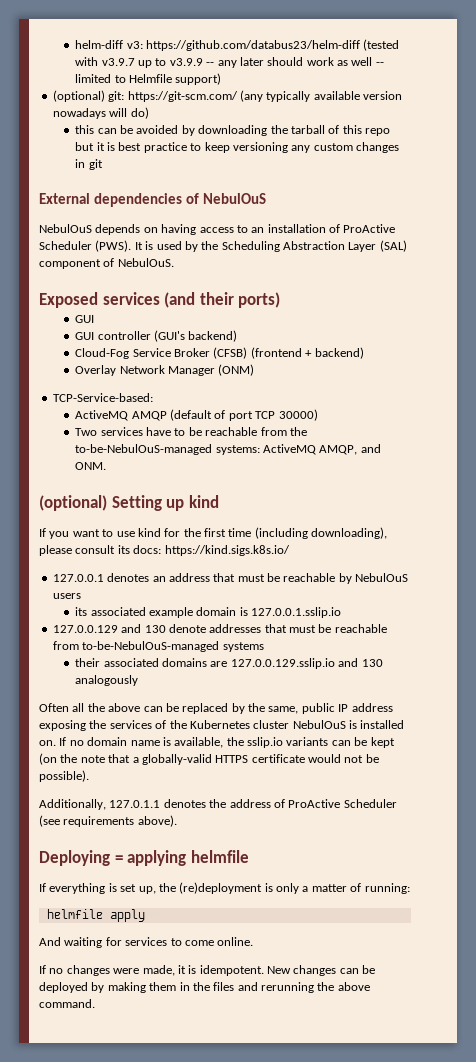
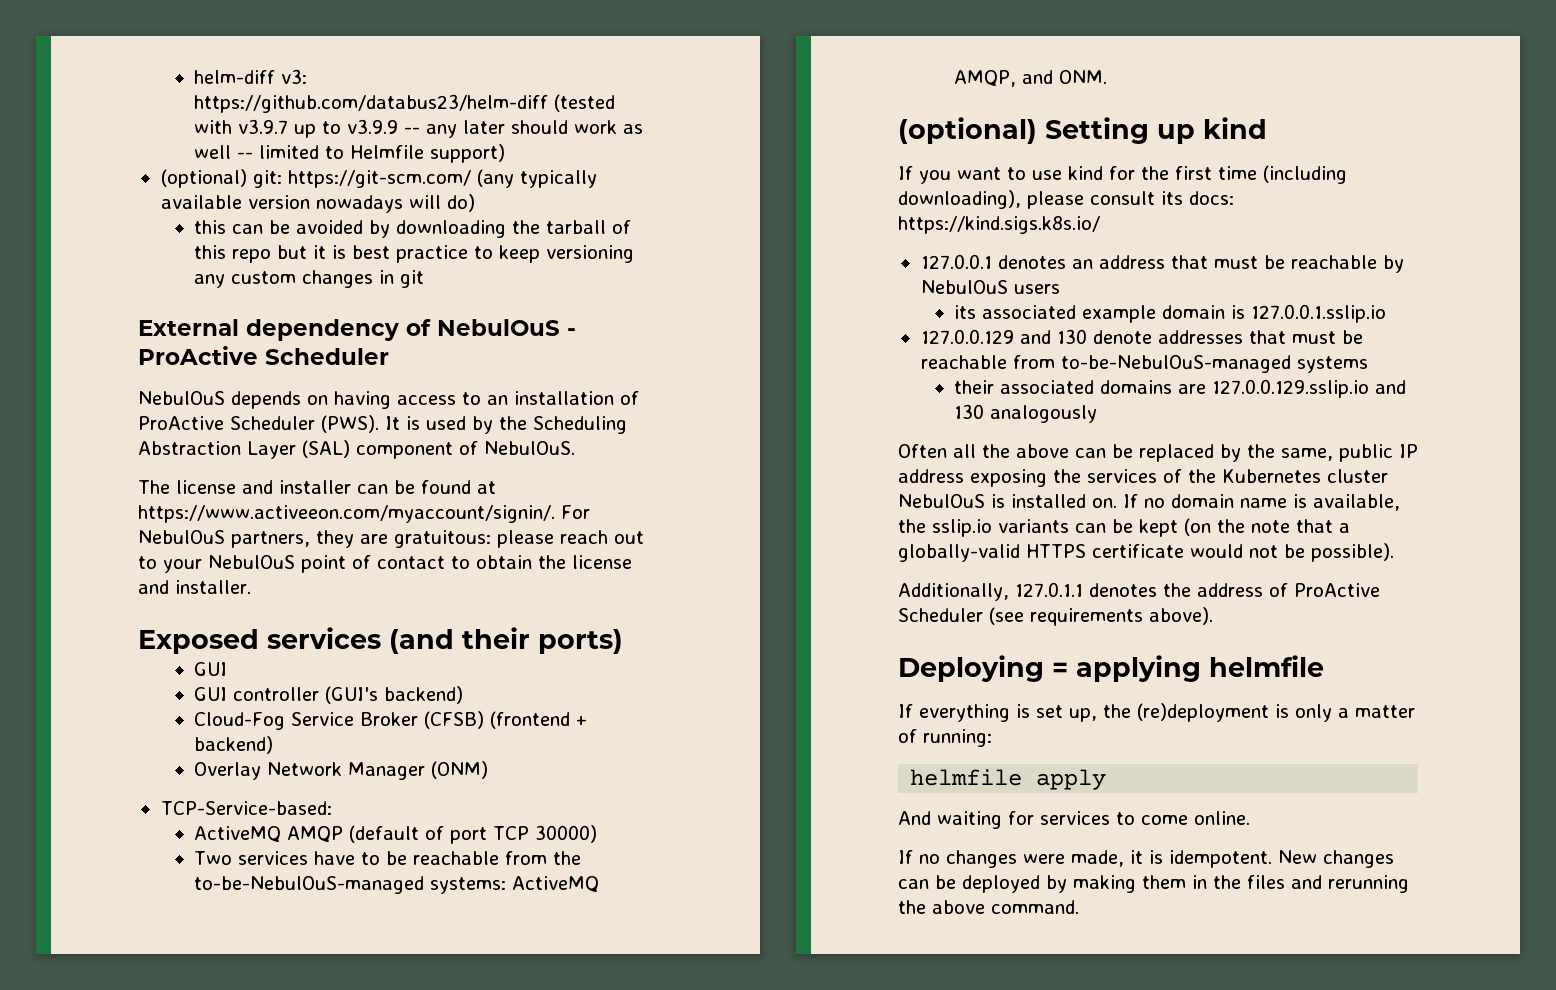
- External dependencies of NebulOuS
+ External dependency of NebulOuS - ProActive Scheduler
+ The license and installer can be found at https://www.activeeon.com/myaccount/signin/. For NebulOuS partners, they are gratuitous: please reach out to your NebulOuS point of contact to obtain the license and installer.

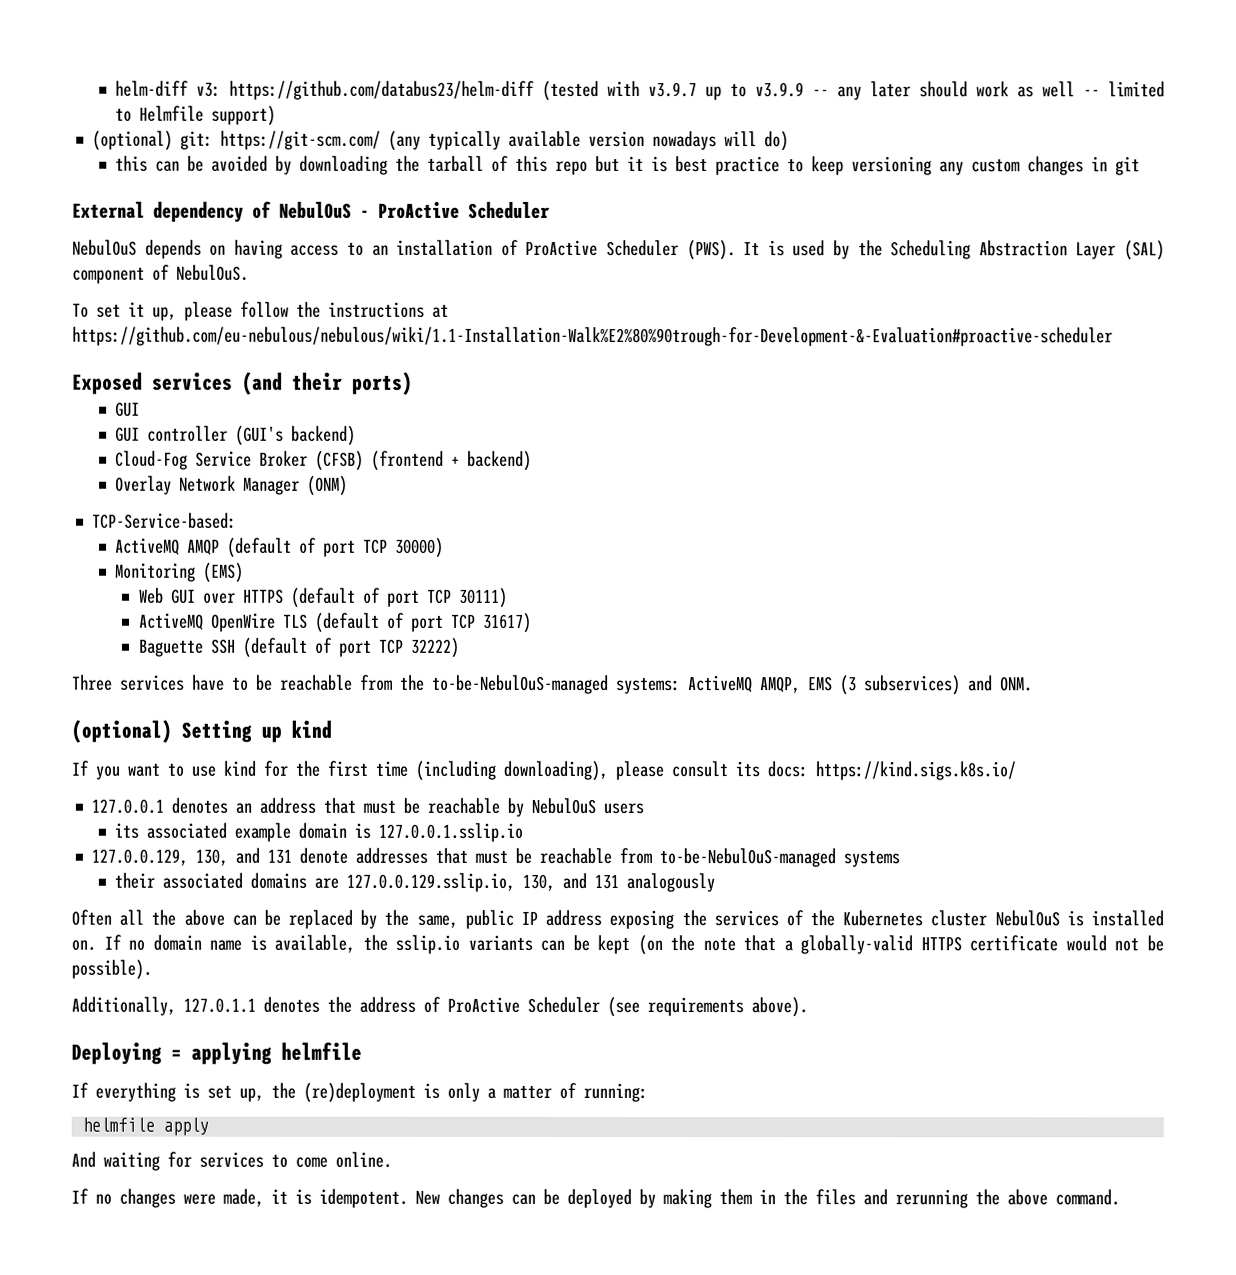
- The license and installer can be found at https://www.activeeon.com/myaccount/signin/. For NebulOuS partners, they are gratuitous: please reach out to your NebulOuS point of contact to obtain the license and installer.
+ To set it up, please follow the instructions at https://github.com/eu-nebulous/nebulous/wiki/1.1-Installation-Walk%E2%80%90trough-for-Development-&-Evaluation#proactive-scheduler
- Two services have to be reachable from the to-be-NebulOuS-managed systems: ActiveMQ AMQP, and ONM.
+ Monitoring (EMS)
+ Web GUI over HTTPS (default of port TCP 30111)
+ ActiveMQ OpenWire TLS (default of port TCP 31617)
+ Baguette SSH (default of port TCP 32222)
+ Three services have to be reachable from the to-be-NebulOuS-managed systems: ActiveMQ AMQP, EMS (3 subservices) and ONM.
- 127.0.0.129 and 130 denote addresses that must be reachable from to-be-NebulOuS-managed systems
+ 127.0.0.129, 130, and 131 denote addresses that must be reachable from to-be-NebulOuS-managed systems
- their associated domains are 127.0.0.129.sslip.io and 130 analogously
+ their associated domains are 127.0.0.129.sslip.io, 130, and 131 analogously

